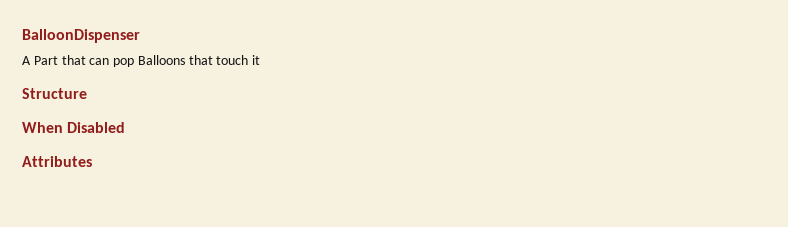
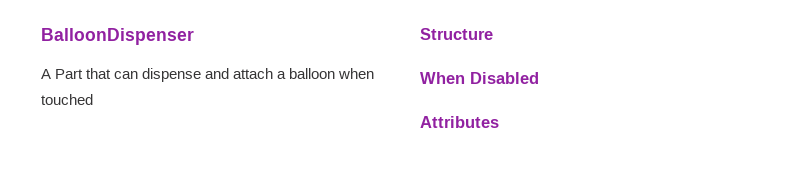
- A Part that can pop Balloons that touch it
+ A Part that can dispense and attach a balloon when touched

